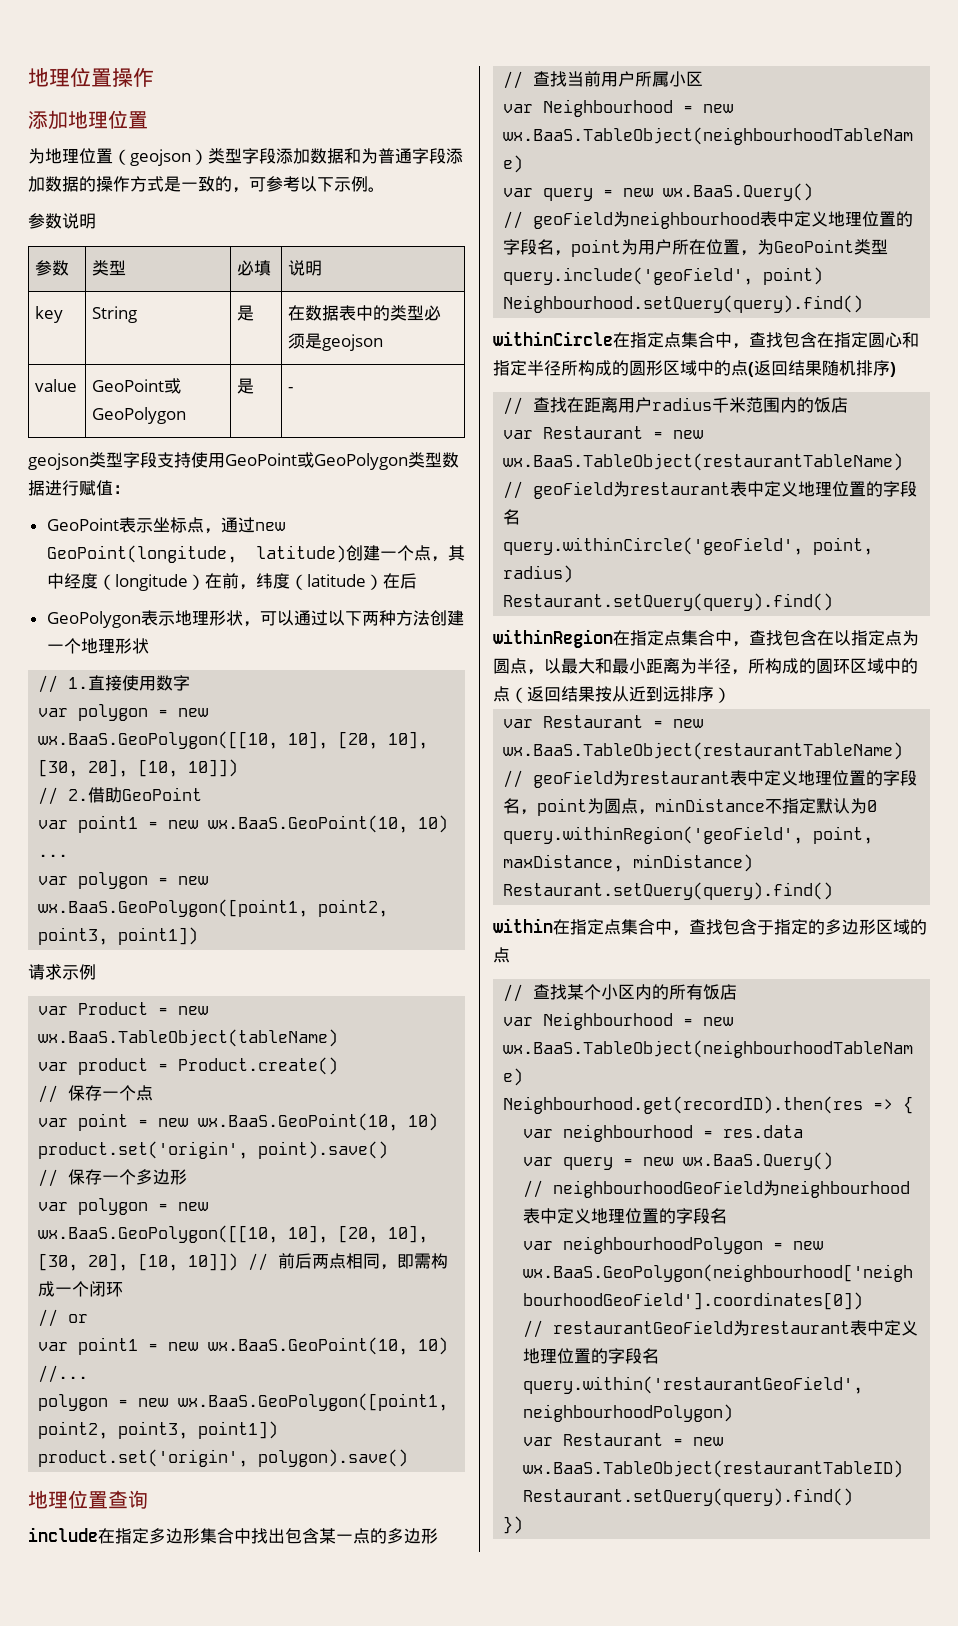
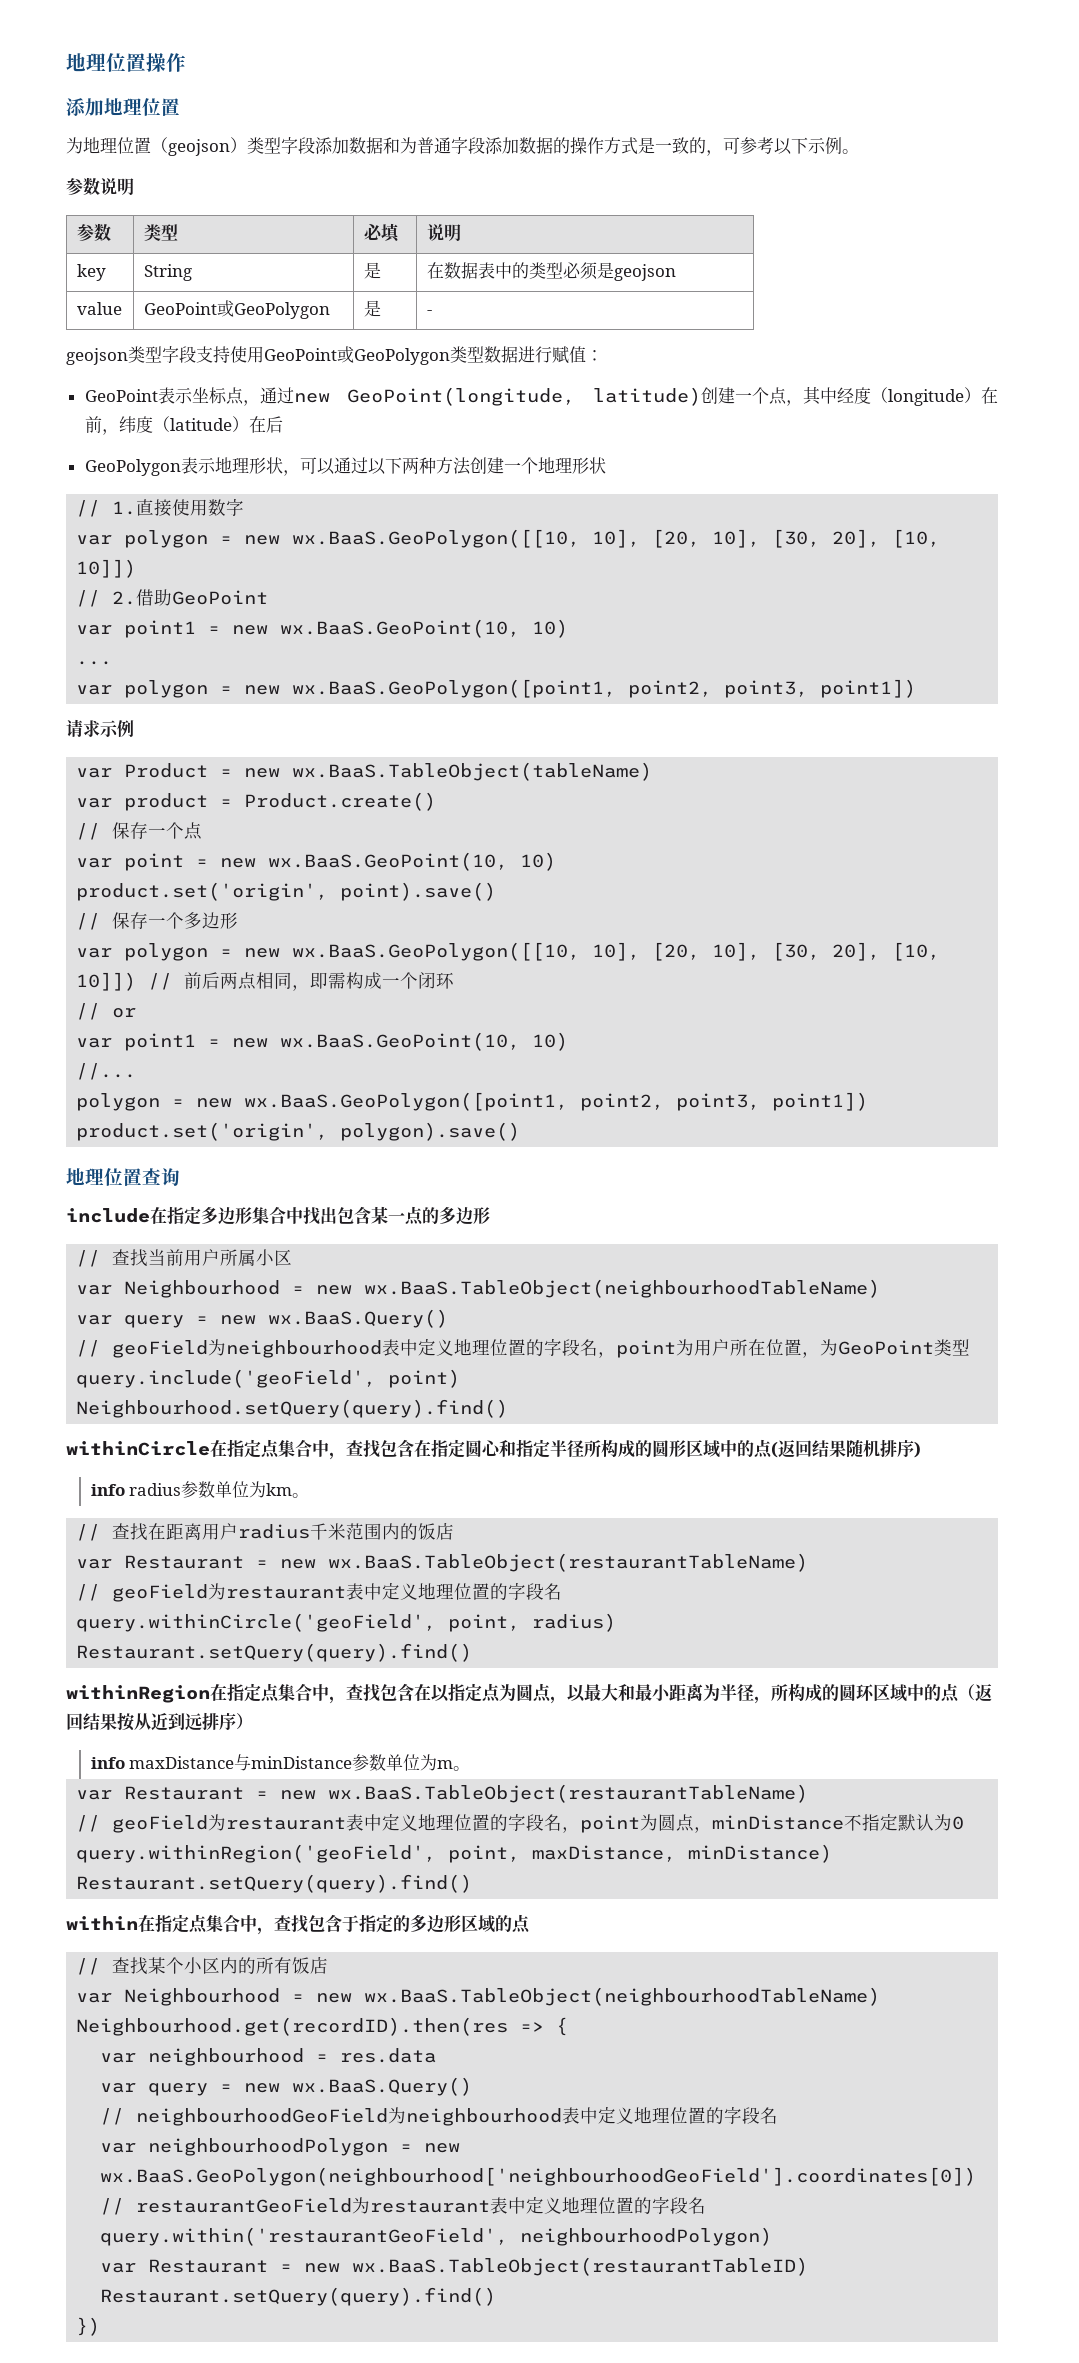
+ info radius参数单位为km。
+ info maxDistance与minDistance参数单位为m。

